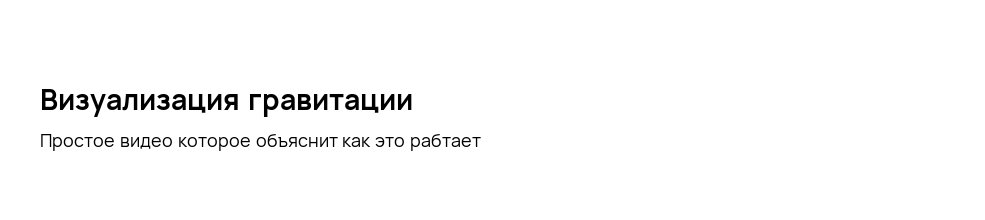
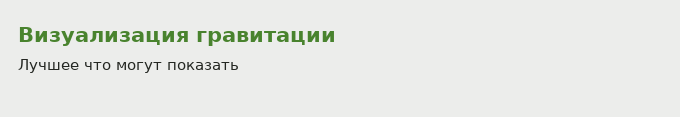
- Простое видео которое объяснит как это рабтает
+ Лучшее что могут показать

